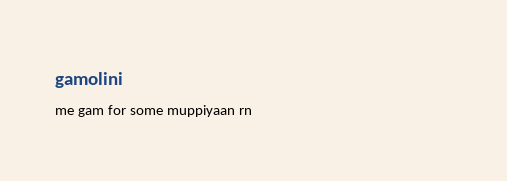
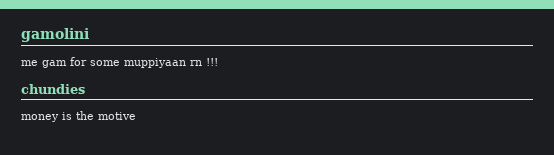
- me gam for some muppiyaan rn
+ me gam for some muppiyaan rn !!!
+ chundies
+ money is the motive

